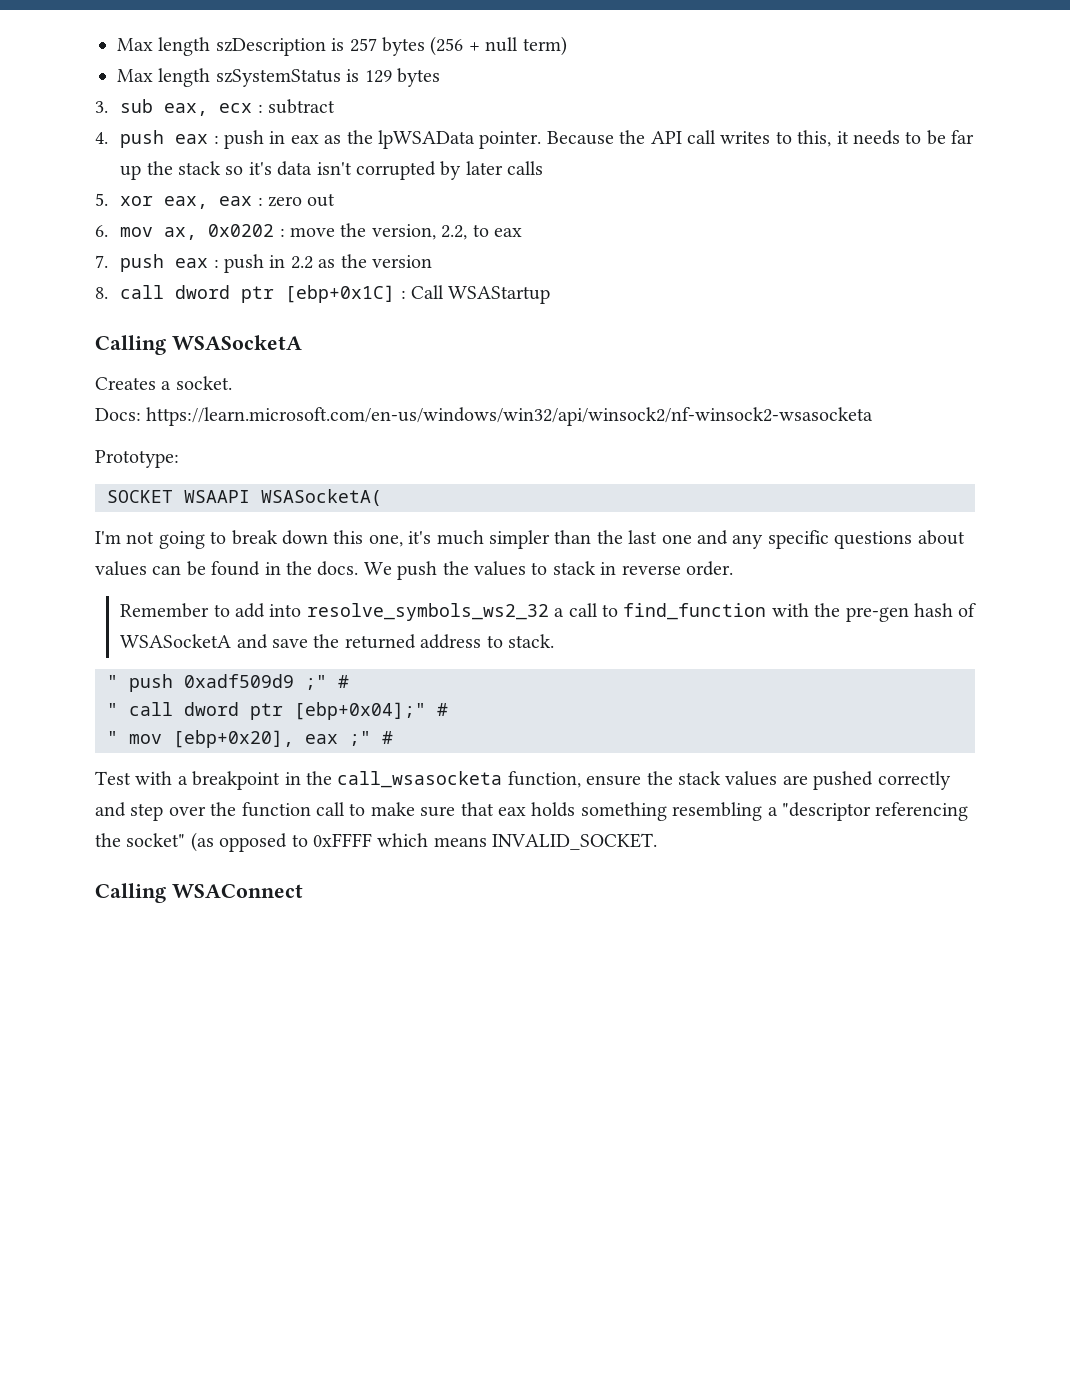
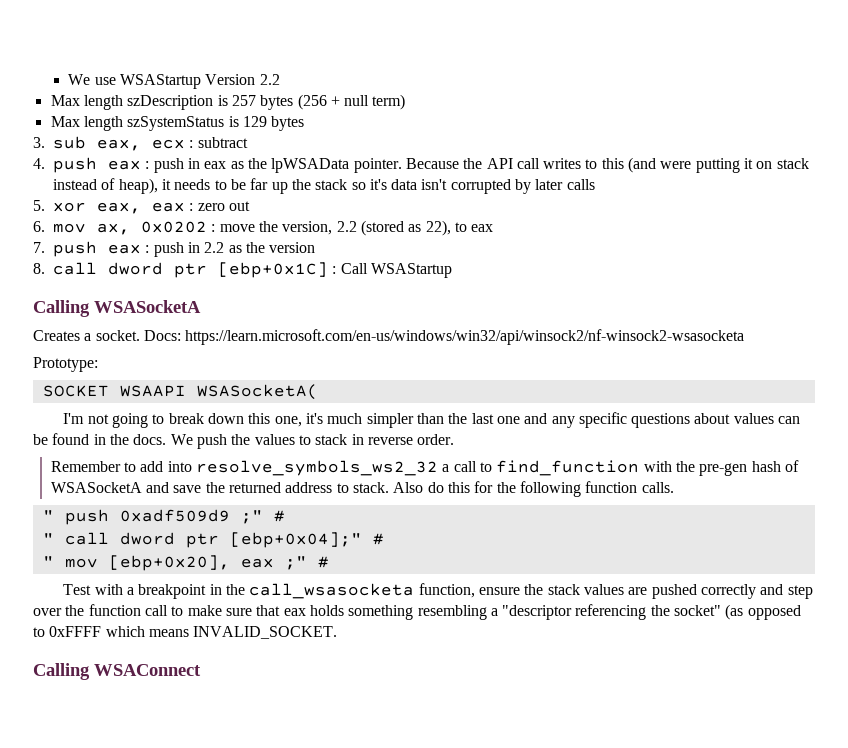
+ We use WSAStartup Version 2.2
- Because the API call writes to this, it needs to be far up the stack so it's data isn't corrupted by later calls
+ Because the API call writes to this (and were putting it on stack instead of heap), it needs to be far up the stack so it's data isn't corrupted by later calls
- 6. mov ax, 0x0202 : move the version, 2.2, to eax
+ 6. mov ax, 0x0202 : move the version, 2.2 (stored as 22), to eax
- Creates a socket.
- Docs: https://learn.microsoft.com/en-us/windows/win32/api/winsock2/nf-winsock2-wsasocketa
+ Creates a socket. Docs: https://learn.microsoft.com/en-us/windows/win32/api/winsock2/nf-winsock2-wsasocketa
+ Also do this for the following function calls.

